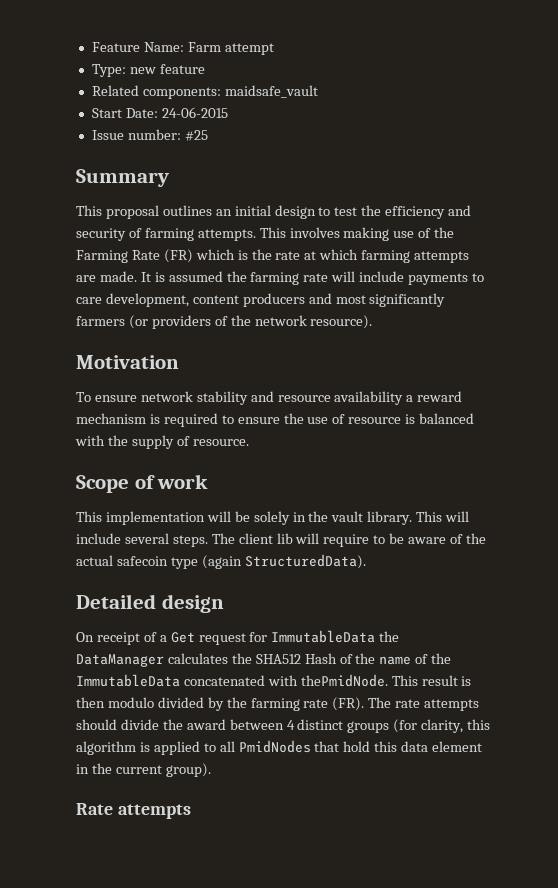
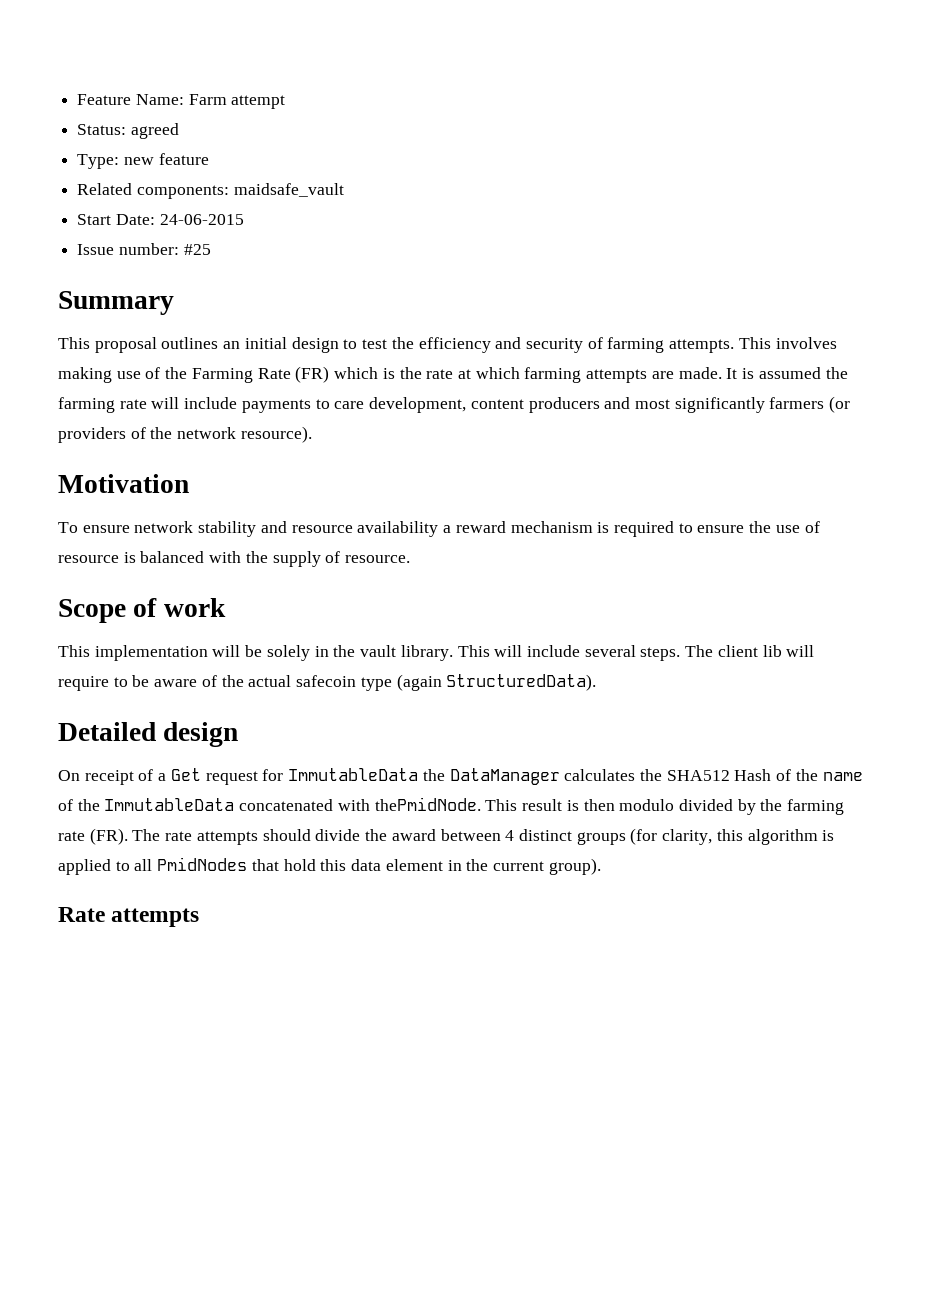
+ Status: agreed

